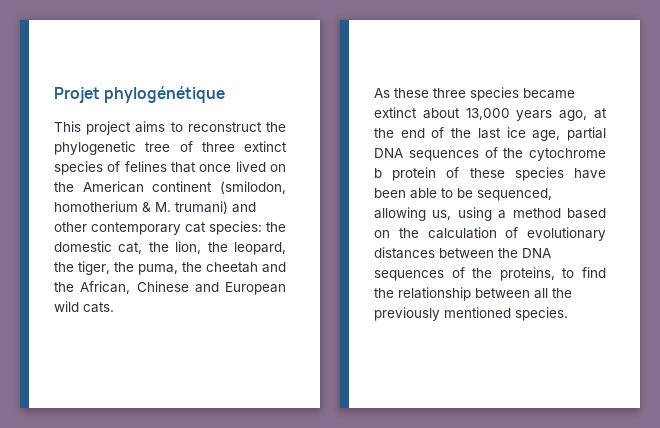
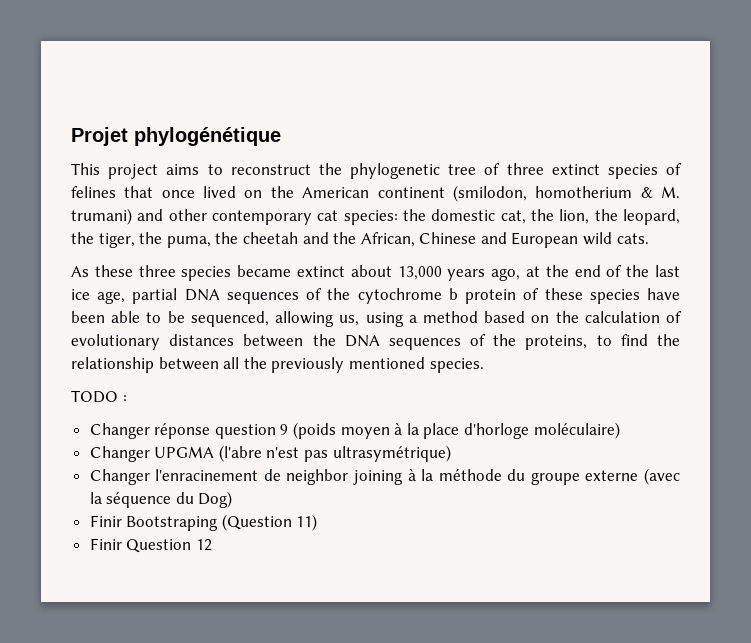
+ TODO :
+ Changer réponse question 9 (poids moyen à la place d'horloge moléculaire)
+ Changer UPGMA (l'abre n'est pas ultrasymétrique)
+ Changer l'enracinement de neighbor joining à la méthode du groupe externe (avec la séquence du Dog)
+ Finir Bootstraping (Question 11)
+ Finir Question 12

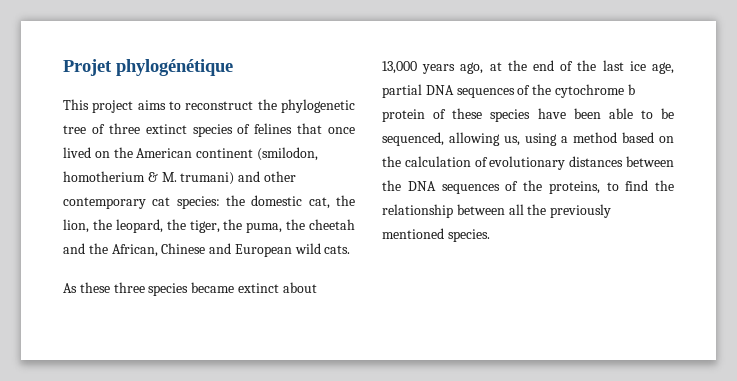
- TODO :
- Changer réponse question 9 (poids moyen à la place d'horloge moléculaire)
- Changer UPGMA (l'abre n'est pas ultrasymétrique)
- Changer l'enracinement de neighbor joining à la méthode du groupe externe (avec la séquence du Dog)
- Finir Bootstraping (Question 11)
- Finir Question 12

